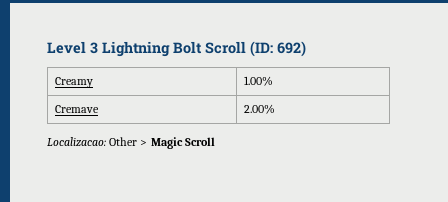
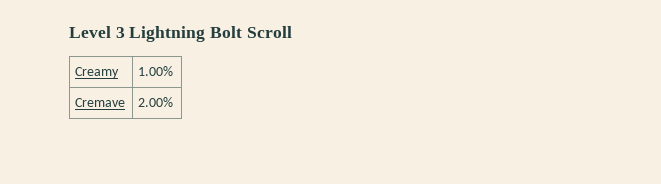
- Level 3 Lightning Bolt Scroll (ID: 692)
+ Level 3 Lightning Bolt Scroll
- Localizacao: Other > Magic Scroll

